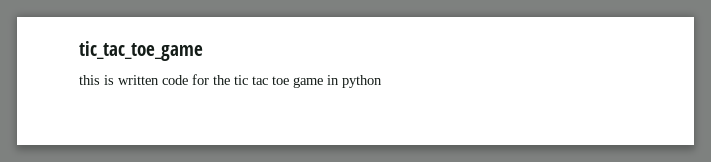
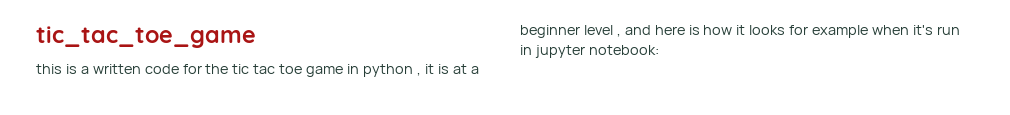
- this is written code for the tic tac toe game in python
+ this is a written code for the tic tac toe game in python , it is at a beginner level , and here is how it looks for example when it's run in jupyter notebook:

